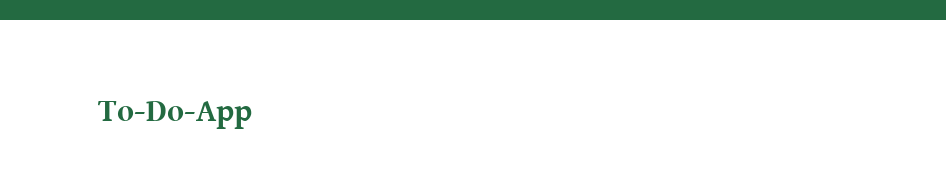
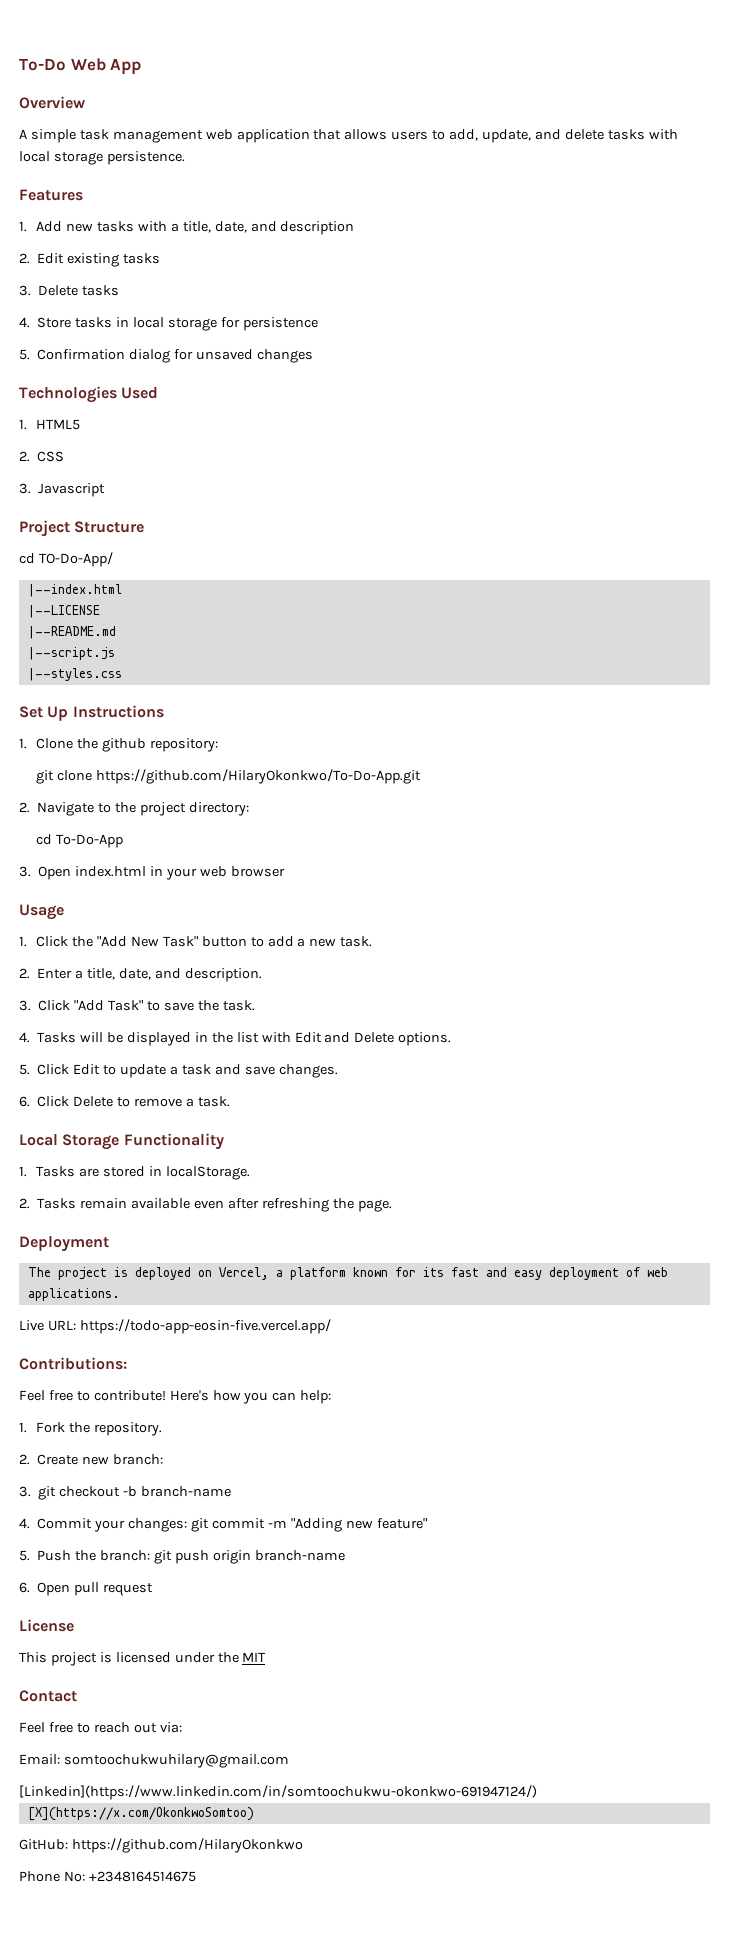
- To-Do-App
+ To-Do Web App
+ Overview
+ A simple task management web application that allows users to add, update, and delete tasks with local storage persistence.
+ Features
+ 1. Add new tasks with a title, date, and description
+ 2. Edit existing tasks
+ 3. Delete tasks
+ 4. Store tasks in local storage for persistence
+ 5. Confirmation dialog for unsaved changes
+ Technologies Used
+ 1. HTML5
+ 2. CSS
+ 3. Javascript
+ Project Structure
+ cd TO-Do-App/
+ |--index.html
+ |--LICENSE
+ |--README.md
+ |--script.js
+ |--styles.css
+ Set Up Instructions
+ 1. Clone the github repository:
+ git clone https://github.com/HilaryOkonkwo/To-Do-App.git
+ 2. Navigate to the project directory:
+ cd To-Do-App
+ 3. Open index.html in your web browser
+ Usage
+ 1. Click the "Add New Task" button to add a new task.
+ 2. Enter a title, date, and description.
+ 3. Click "Add Task" to save the task.
+ 4. Tasks will be displayed in the list with Edit and Delete options.
+ 5. Click Edit to update a task and save changes.
+ 6. Click Delete to remove a task.
+ Local Storage Functionality
+ 1. Tasks are stored in localStorage.
+ 2. Tasks remain available even after refreshing the page.
+ Deployment
+ The project is deployed on Vercel, a platform known for its fast and easy deployment of web applications.
+ Live URL: https://todo-app-eosin-five.vercel.app/
+ Contributions:
+ Feel free to contribute! Here's how you can help:
+ 1. Fork the repository.
+ 2. Create new branch:
+ 3. git checkout -b branch-name
+ 4. Commit your changes: git commit -m "Adding new feature"
+ 5. Push the branch: git push origin branch-name
+ 6. Open pull request
+ License
+ This project is licensed under the MIT
+ Contact
+ Feel free to reach out via:
+ Email: somtoochukwuhilary@gmail.com
+ [Linkedin](https://www.linkedin.com/in/somtoochukwu-okonkwo-691947124/)
+ [X](https://x.com/OkonkwoSomtoo)
+ GitHub: https://github.com/HilaryOkonkwo
+ Phone No: +2348164514675

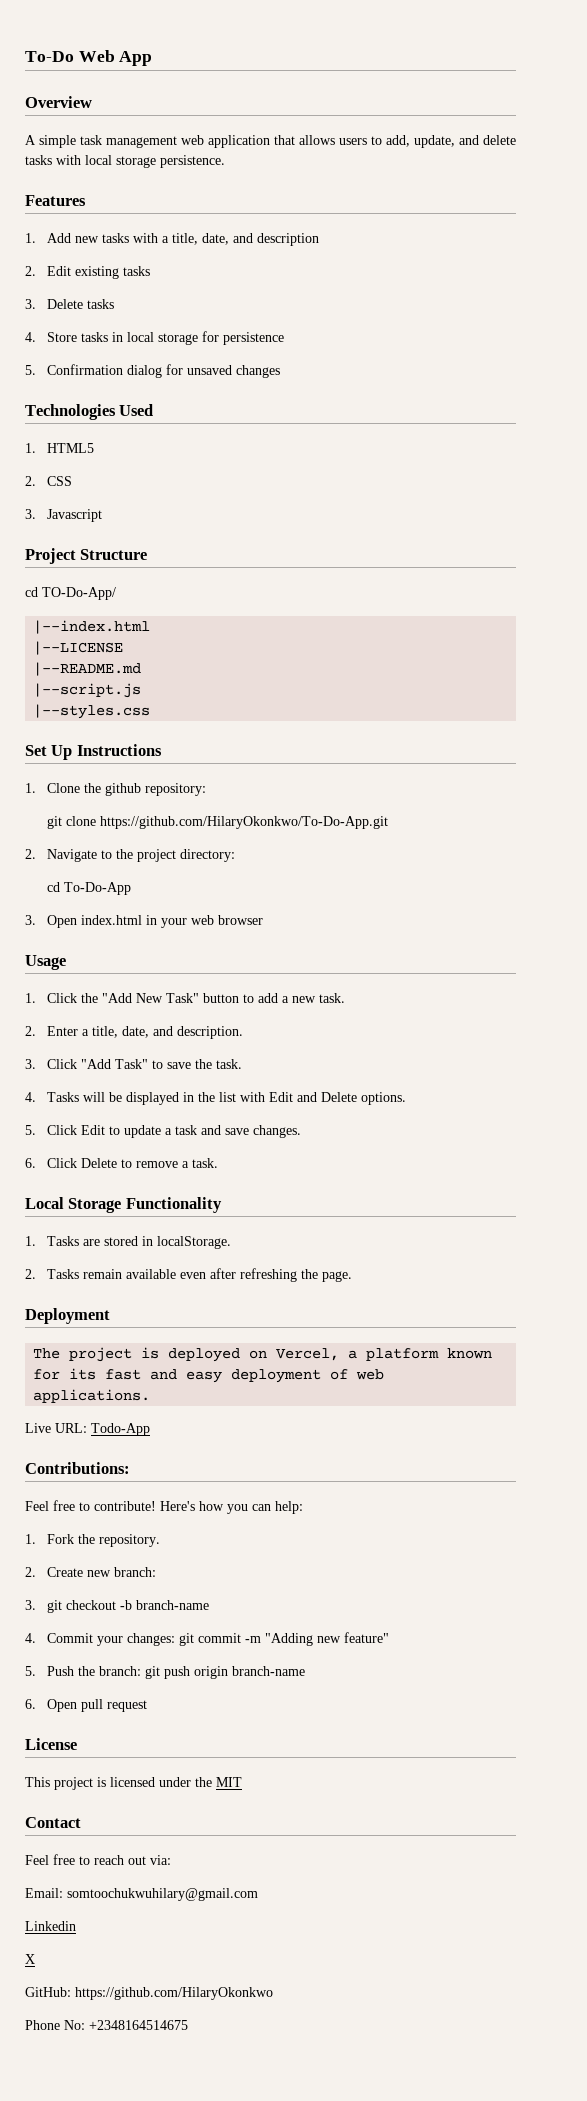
- Live URL: https://todo-app-eosin-five.vercel.app/
+ Live URL: Todo-App
- [Linkedin](https://www.linkedin.com/in/somtoochukwu-okonkwo-691947124/)
- [X](https://x.com/OkonkwoSomtoo)
+ Linkedin
+ X

